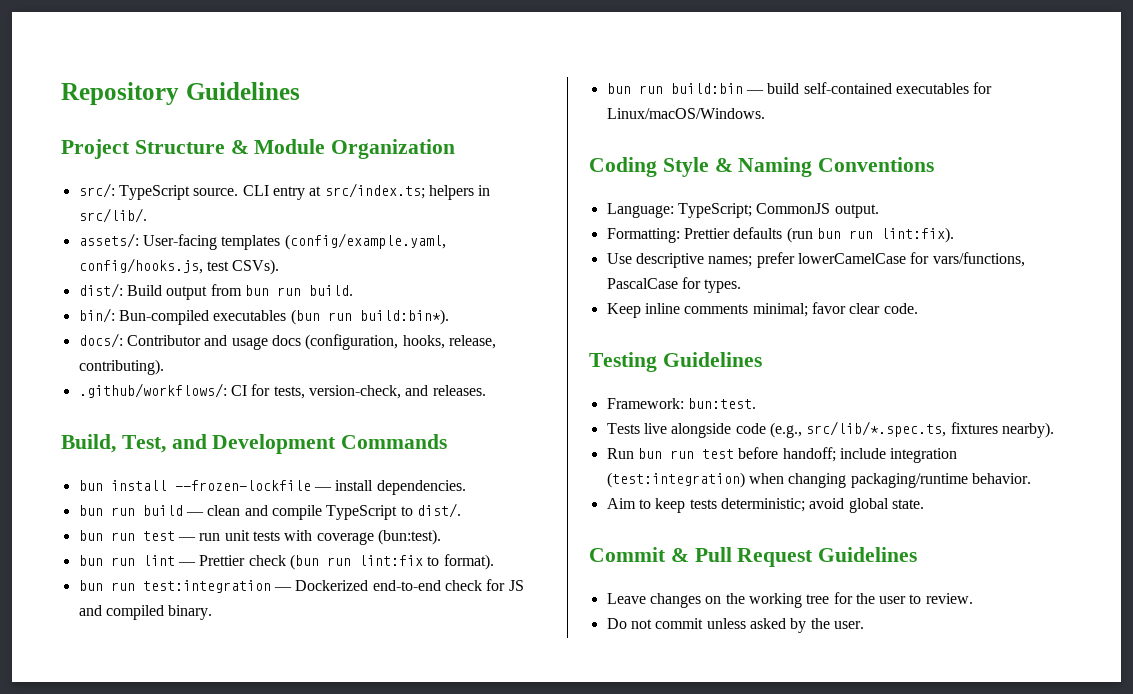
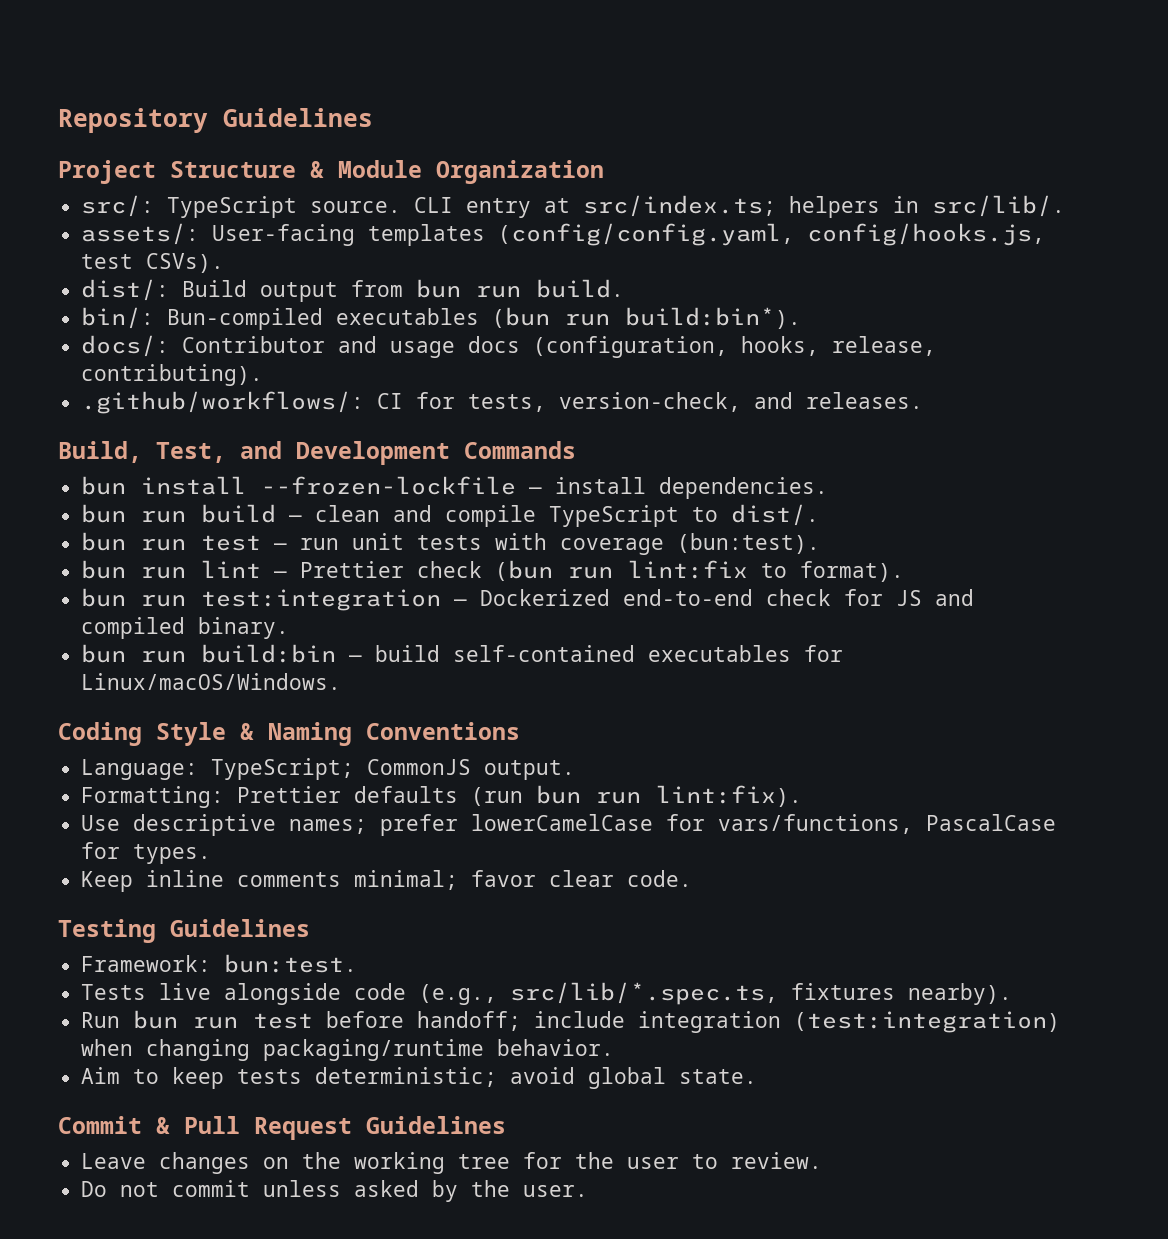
- assets/: User-facing templates (config/example.yaml, config/hooks.js, test CSVs).
+ assets/: User-facing templates (config/config.yaml, config/hooks.js, test CSVs).

